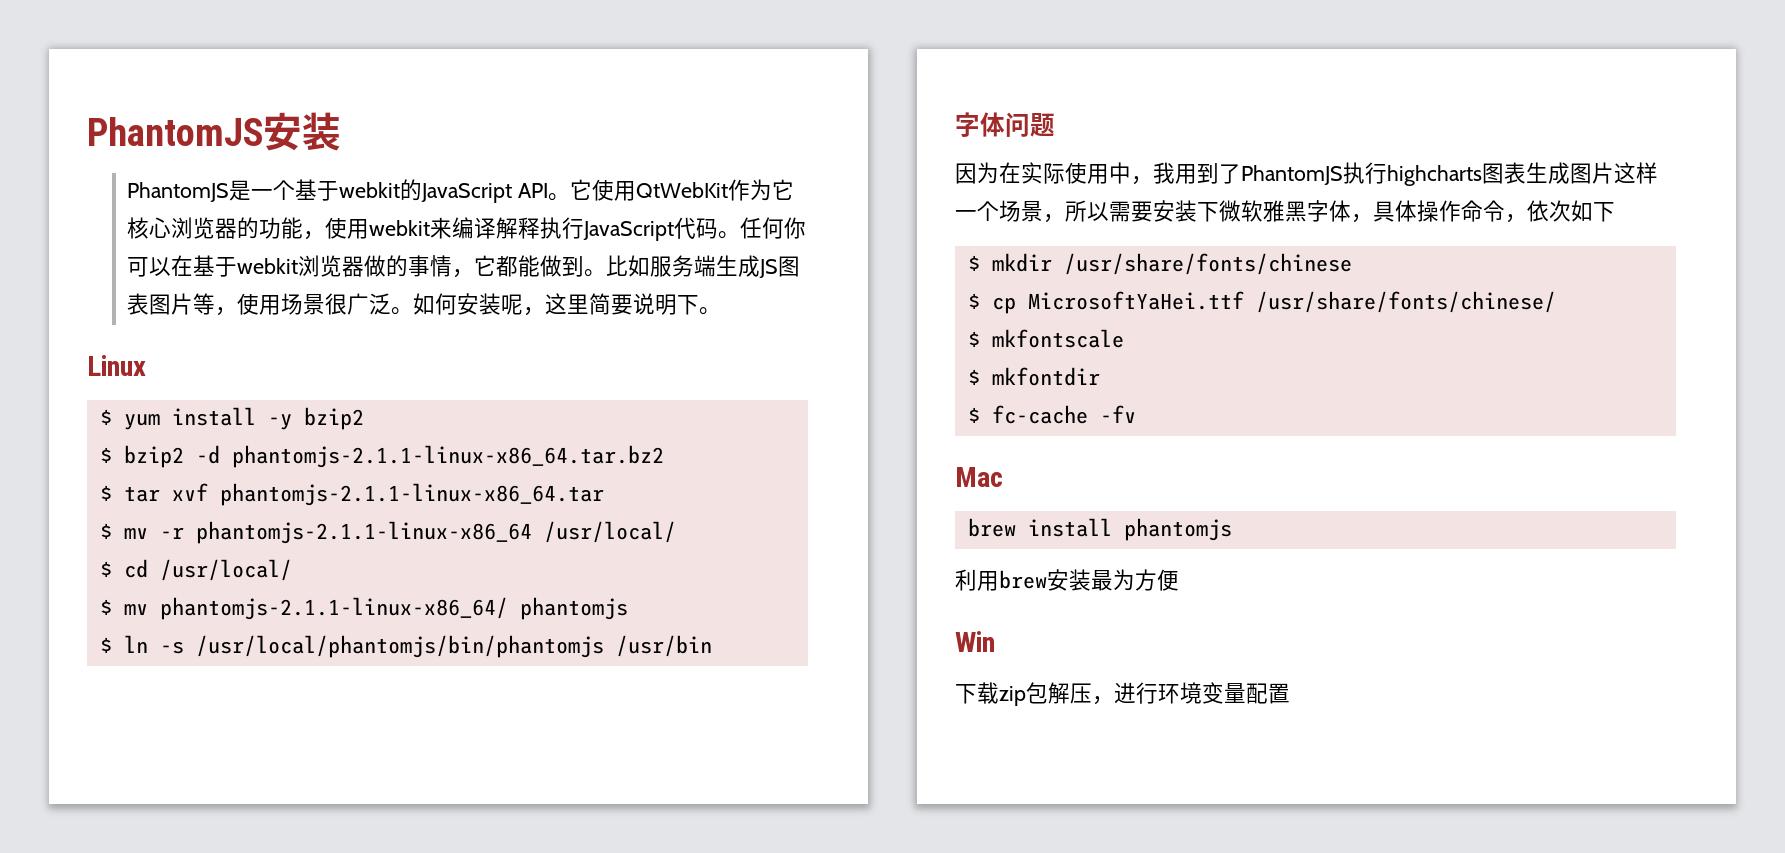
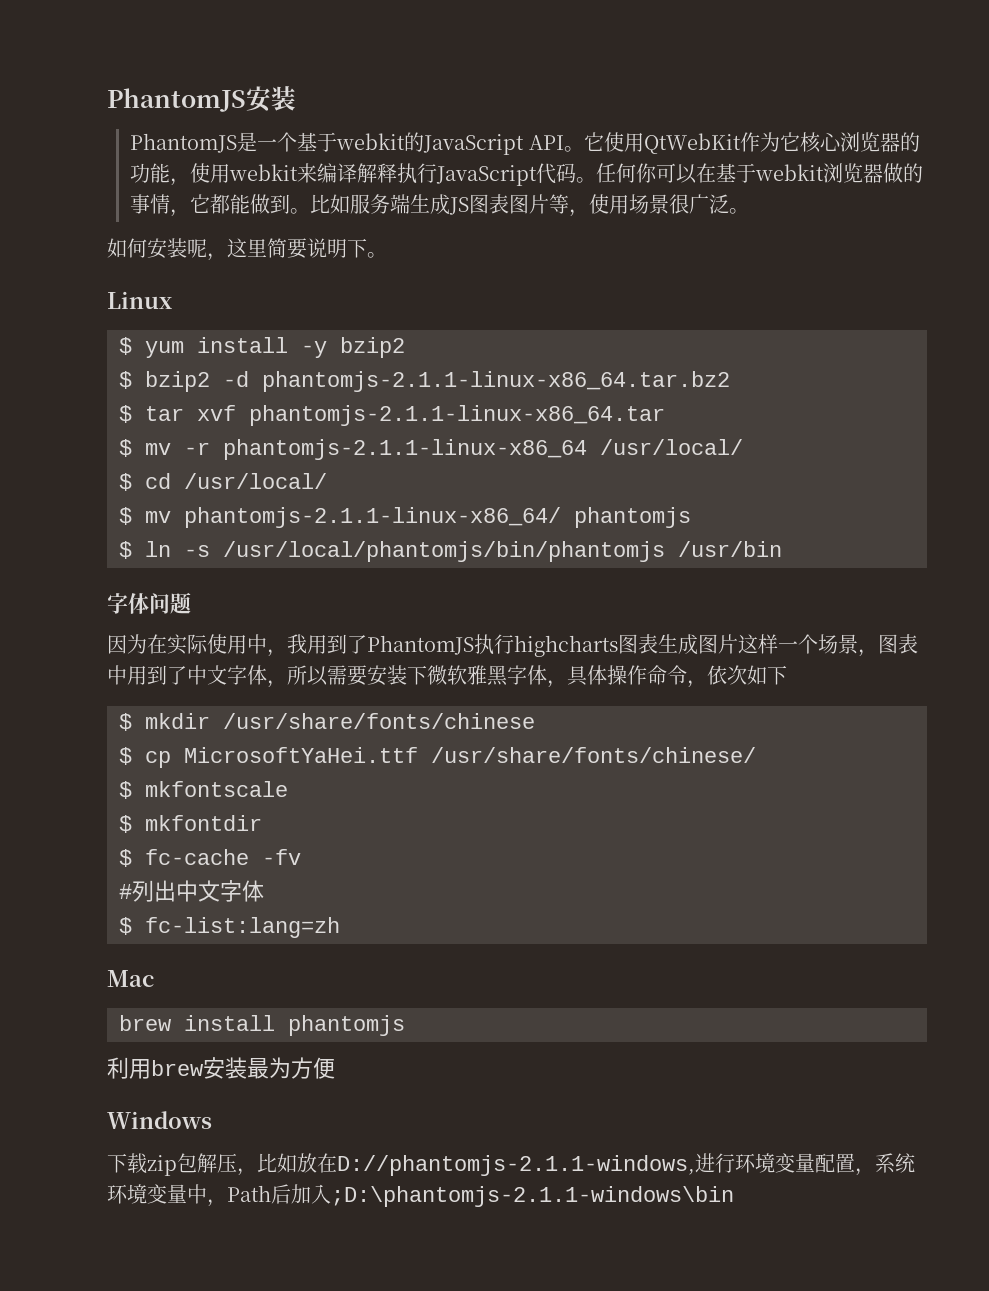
- 比如服务端生成JS图表图片等，使用场景很广泛。如何安装呢，这里简要说明下。
+ 比如服务端生成JS图表图片等，使用场景很广泛。
+ 如何安装呢，这里简要说明下。
- 因为在实际使用中，我用到了PhantomJS执行highcharts图表生成图片这样一个场景，所以需要安装下微软雅黑字体，具体操作命令，依次如下
+ 因为在实际使用中，我用到了PhantomJS执行highcharts图表生成图片这样一个场景，图表中用到了中文字体，所以需要安装下微软雅黑字体，具体操作命令，依次如下
+ #列出中文字体
+ $ fc-list:lang=zh
- Win
+ Windows
- 下载zip包解压，进行环境变量配置
+ 下载zip包解压，比如放在D://phantomjs-2.1.1-windows,进行环境变量配置，系统环境变量中，Path后加入;D:\phantomjs-2.1.1-windows\bin

